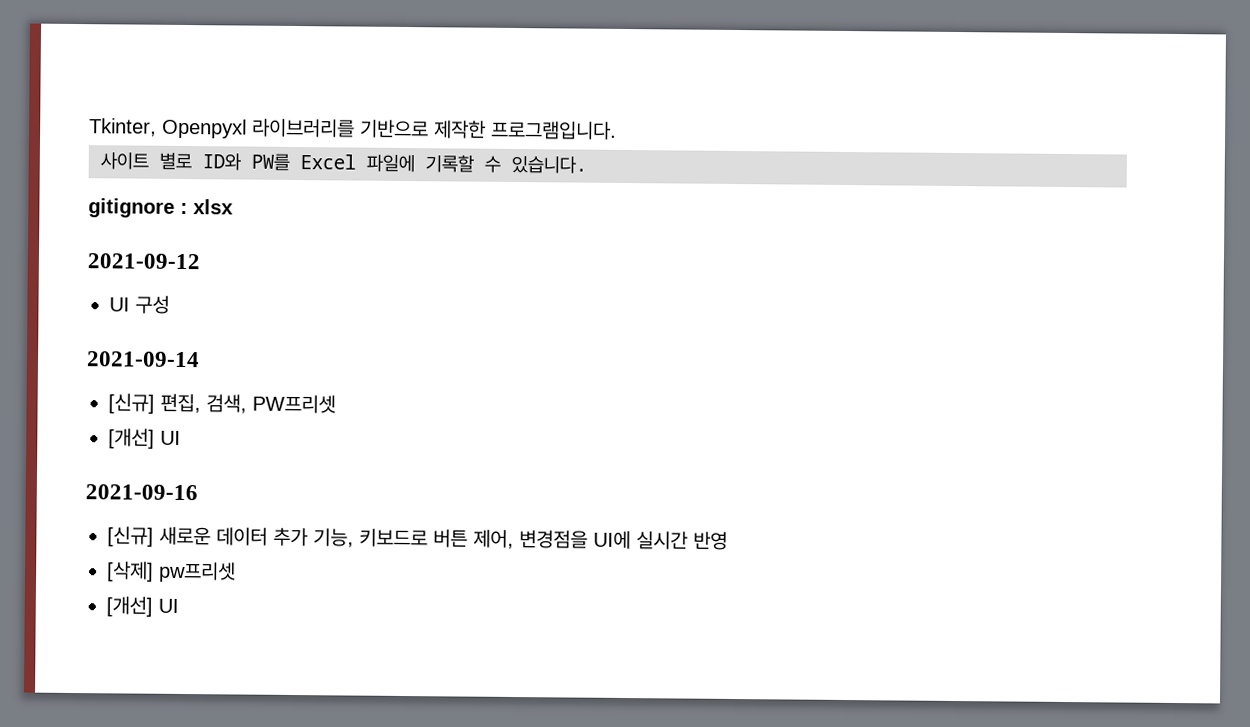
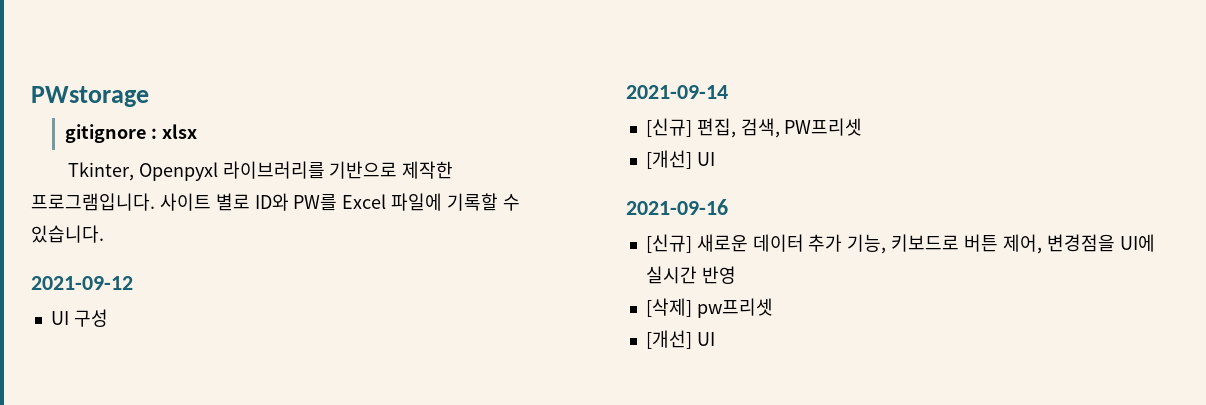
+ PWstorage
+ gitignore : xlsx
- Tkinter, Openpyxl 라이브러리를 기반으로 제작한 프로그램입니다.
- 사이트 별로 ID와 PW를 Excel 파일에 기록할 수 있습니다.
+ Tkinter, Openpyxl 라이브러리를 기반으로 제작한 프로그램입니다. 사이트 별로 ID와 PW를 Excel 파일에 기록할 수 있습니다.
- gitignore : xlsx

